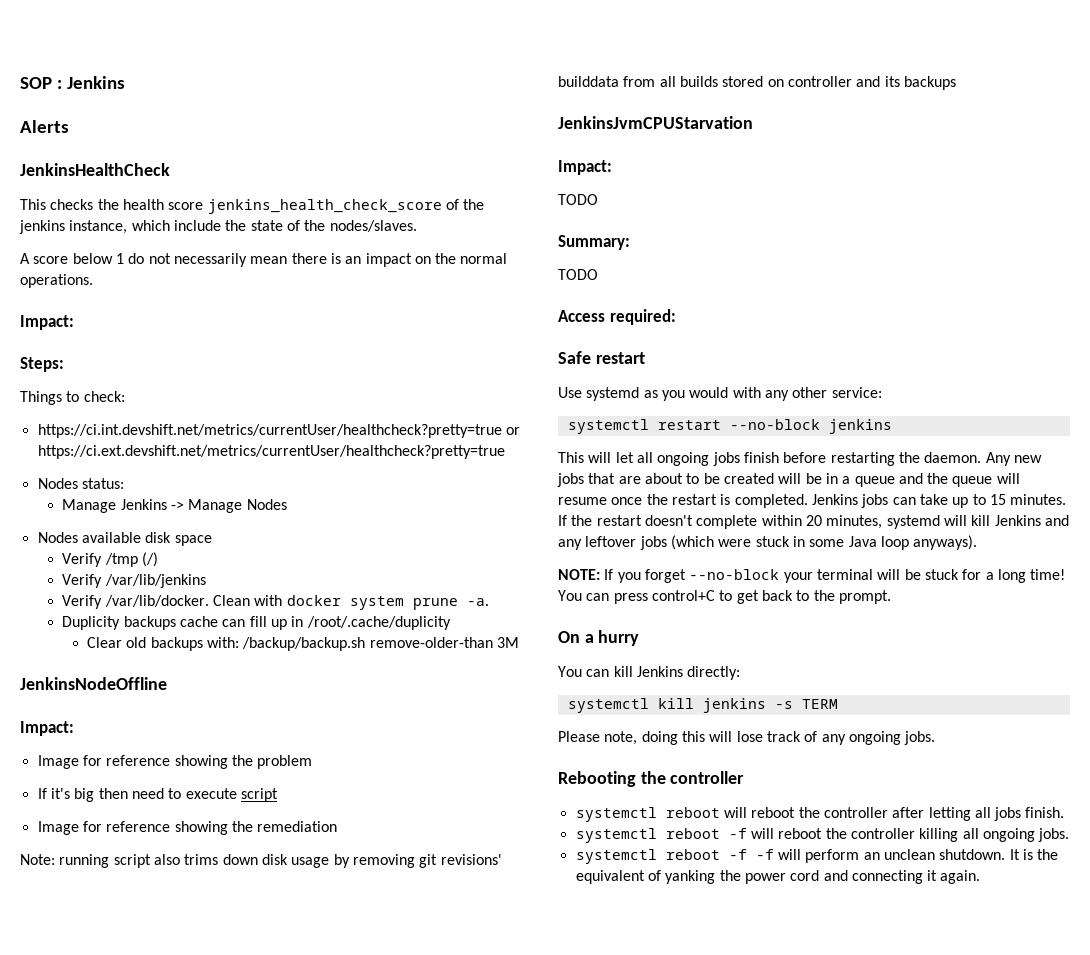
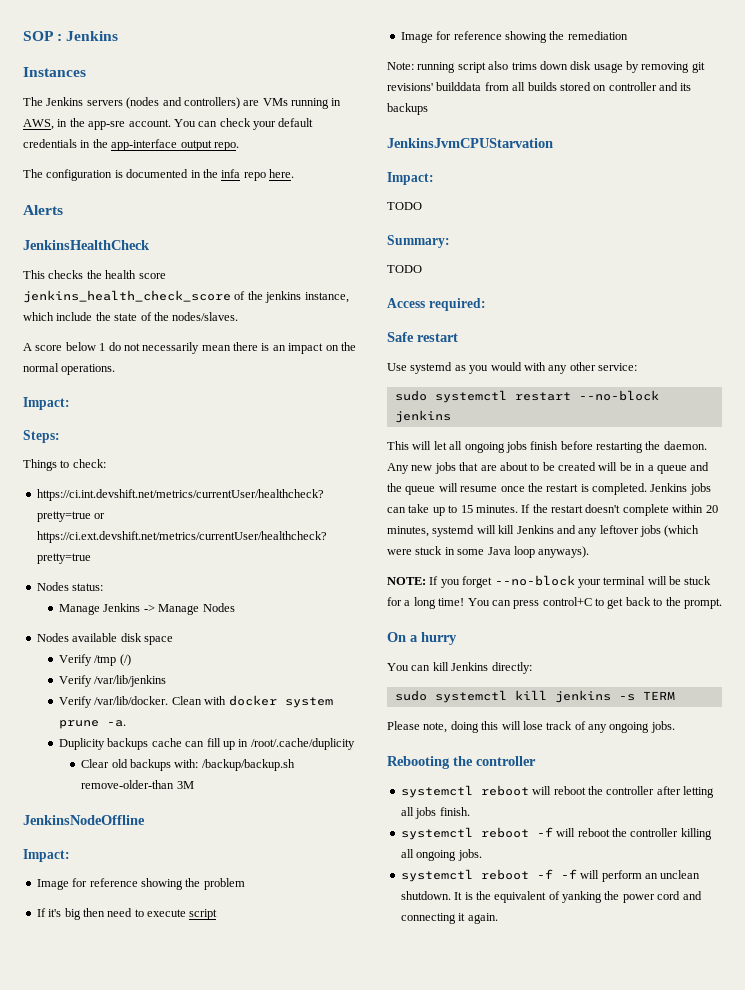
+ Instances
+ The Jenkins servers (nodes and controllers) are VMs running in AWS, in the app-sre account. You can check your default credentials in the app-interface output repo.
+ The configuration is documented in the infa repo here.
- systemctl restart --no-block jenkins
+ sudo systemctl restart --no-block jenkins
- systemctl kill jenkins -s TERM
+ sudo systemctl kill jenkins -s TERM

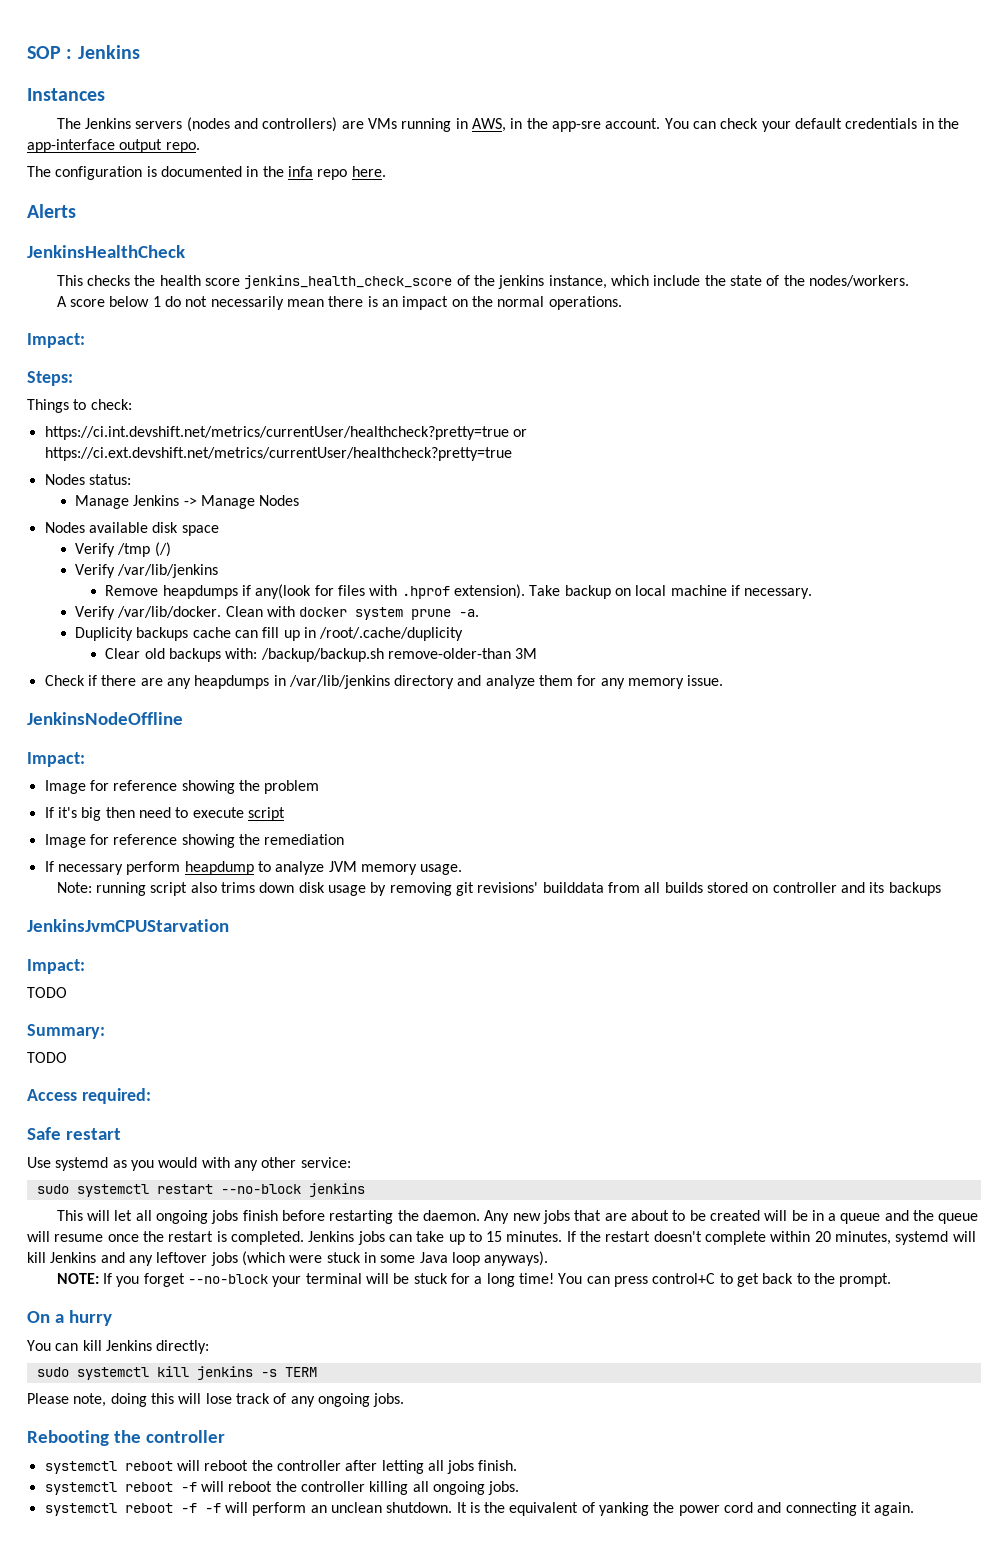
- This checks the health score jenkins_health_check_score of the jenkins instance, which include the state of the nodes/slaves.
+ This checks the health score jenkins_health_check_score of the jenkins instance, which include the state of the nodes/workers.
+ Remove heapdumps if any(look for files with .hprof extension). Take backup on local machine if necessary.
+ Check if there are any heapdumps in /var/lib/jenkins directory and analyze them for any memory issue.
+ If necessary perform heapdump to analyze JVM memory usage.

